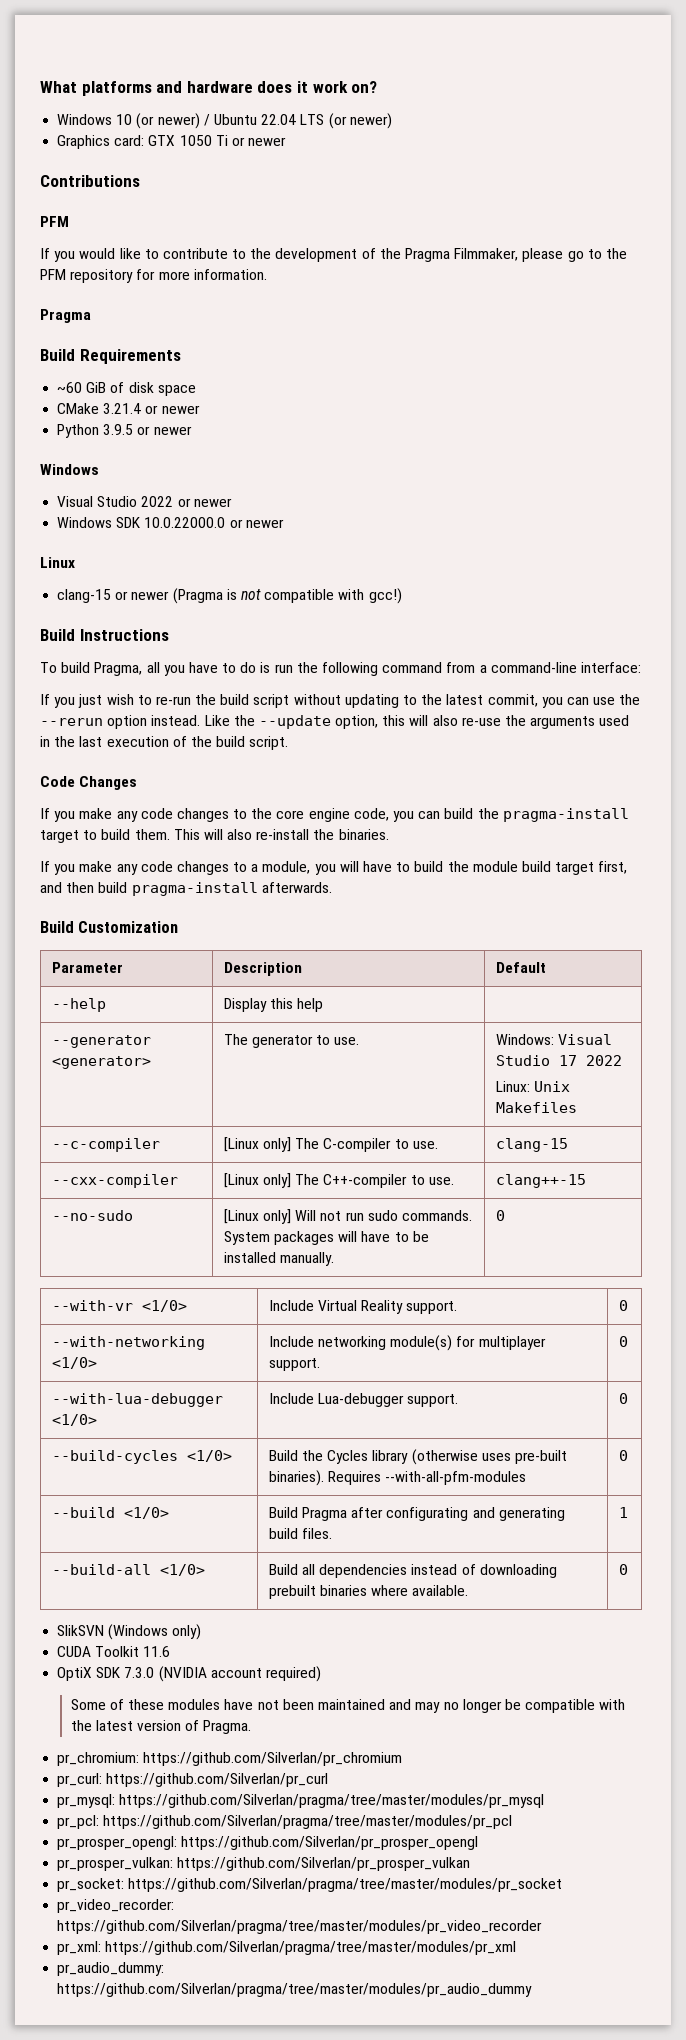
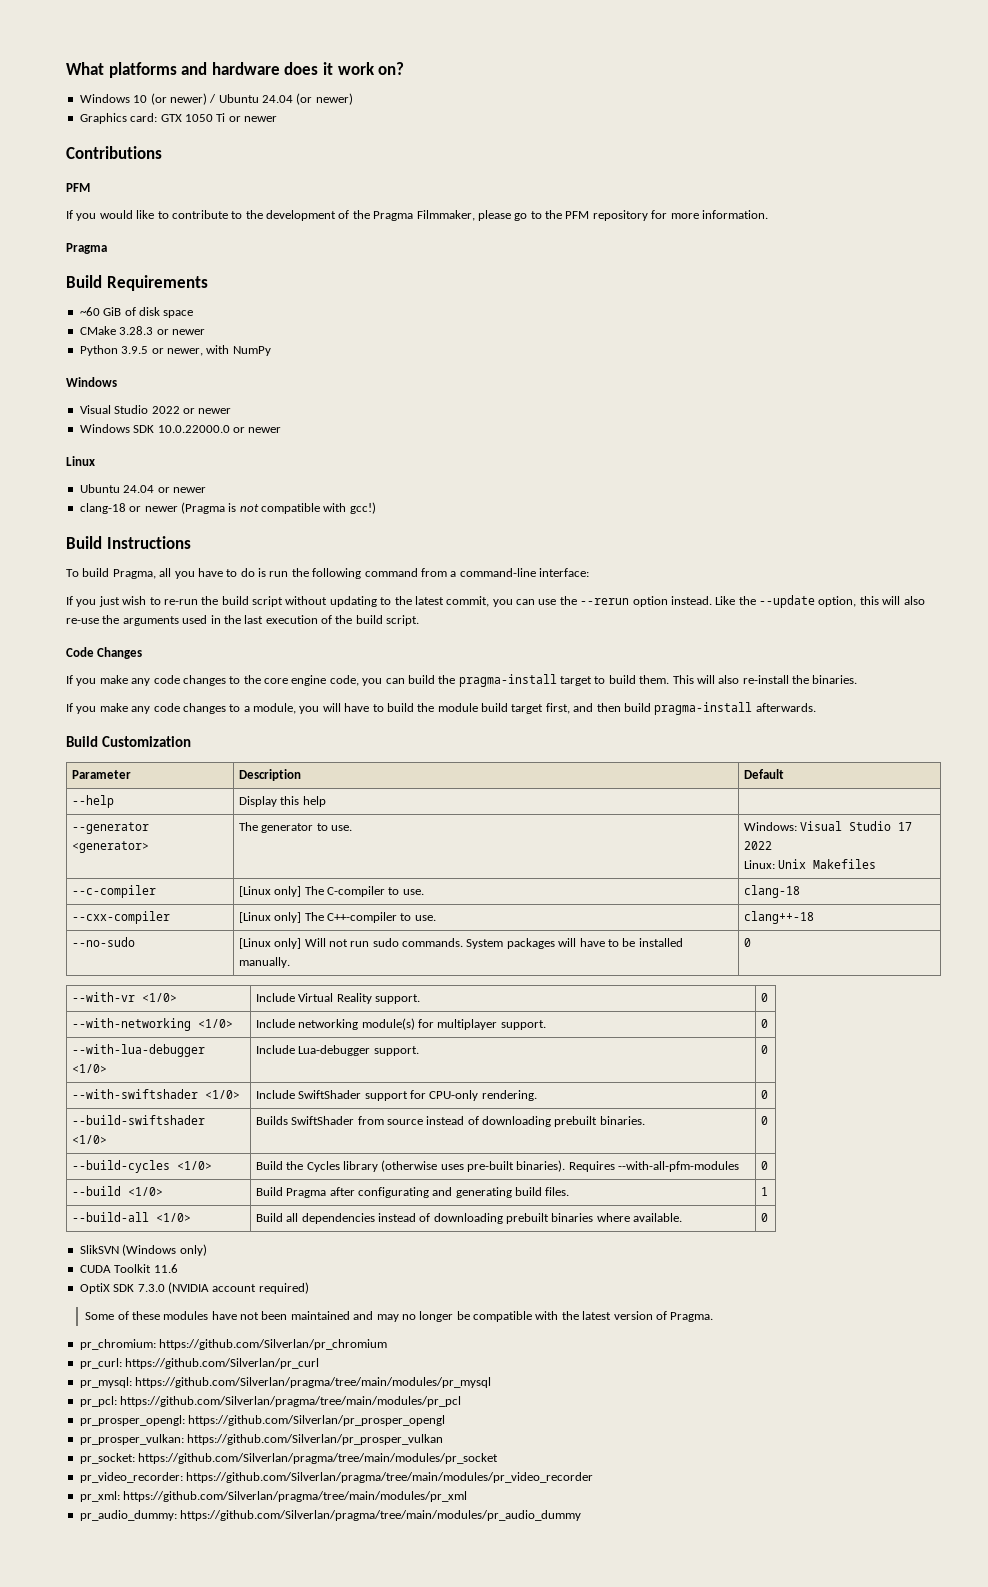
- Windows 10 (or newer) / Ubuntu 22.04 LTS (or newer)
+ Windows 10 (or newer) / Ubuntu 24.04 (or newer)
- CMake 3.21.4 or newer
+ CMake 3.28.3 or newer
- Python 3.9.5 or newer
+ Python 3.9.5 or newer, with NumPy
- clang-15 or newer (Pragma is not compatible with gcc!)
+ Ubuntu 24.04 or newer
+ clang-18 or newer (Pragma is not compatible with gcc!)
- --c-compiler | [Linux only] The C-compiler to use. | clang-15
+ --c-compiler | [Linux only] The C-compiler to use. | clang-18
- --cxx-compiler | [Linux only] The C++-compiler to use. | clang++-15
+ --cxx-compiler | [Linux only] The C++-compiler to use. | clang++-18
+ --with-swiftshader <1/0> | Include SwiftShader support for CPU-only rendering. | 0
+ --build-swiftshader <1/0> | Builds SwiftShader from source instead of downloading prebuilt binaries. | 0
- pr_mysql: https://github.com/Silverlan/pragma/tree/master/modules/pr_mysql
+ pr_mysql: https://github.com/Silverlan/pragma/tree/main/modules/pr_mysql
- pr_pcl: https://github.com/Silverlan/pragma/tree/master/modules/pr_pcl
+ pr_pcl: https://github.com/Silverlan/pragma/tree/main/modules/pr_pcl
- pr_socket: https://github.com/Silverlan/pragma/tree/master/modules/pr_socket
+ pr_socket: https://github.com/Silverlan/pragma/tree/main/modules/pr_socket
- pr_video_recorder: https://github.com/Silverlan/pragma/tree/master/modules/pr_video_recorder
+ pr_video_recorder: https://github.com/Silverlan/pragma/tree/main/modules/pr_video_recorder
- pr_xml: https://github.com/Silverlan/pragma/tree/master/modules/pr_xml
+ pr_xml: https://github.com/Silverlan/pragma/tree/main/modules/pr_xml
- pr_audio_dummy: https://github.com/Silverlan/pragma/tree/master/modules/pr_audio_dummy
+ pr_audio_dummy: https://github.com/Silverlan/pragma/tree/main/modules/pr_audio_dummy

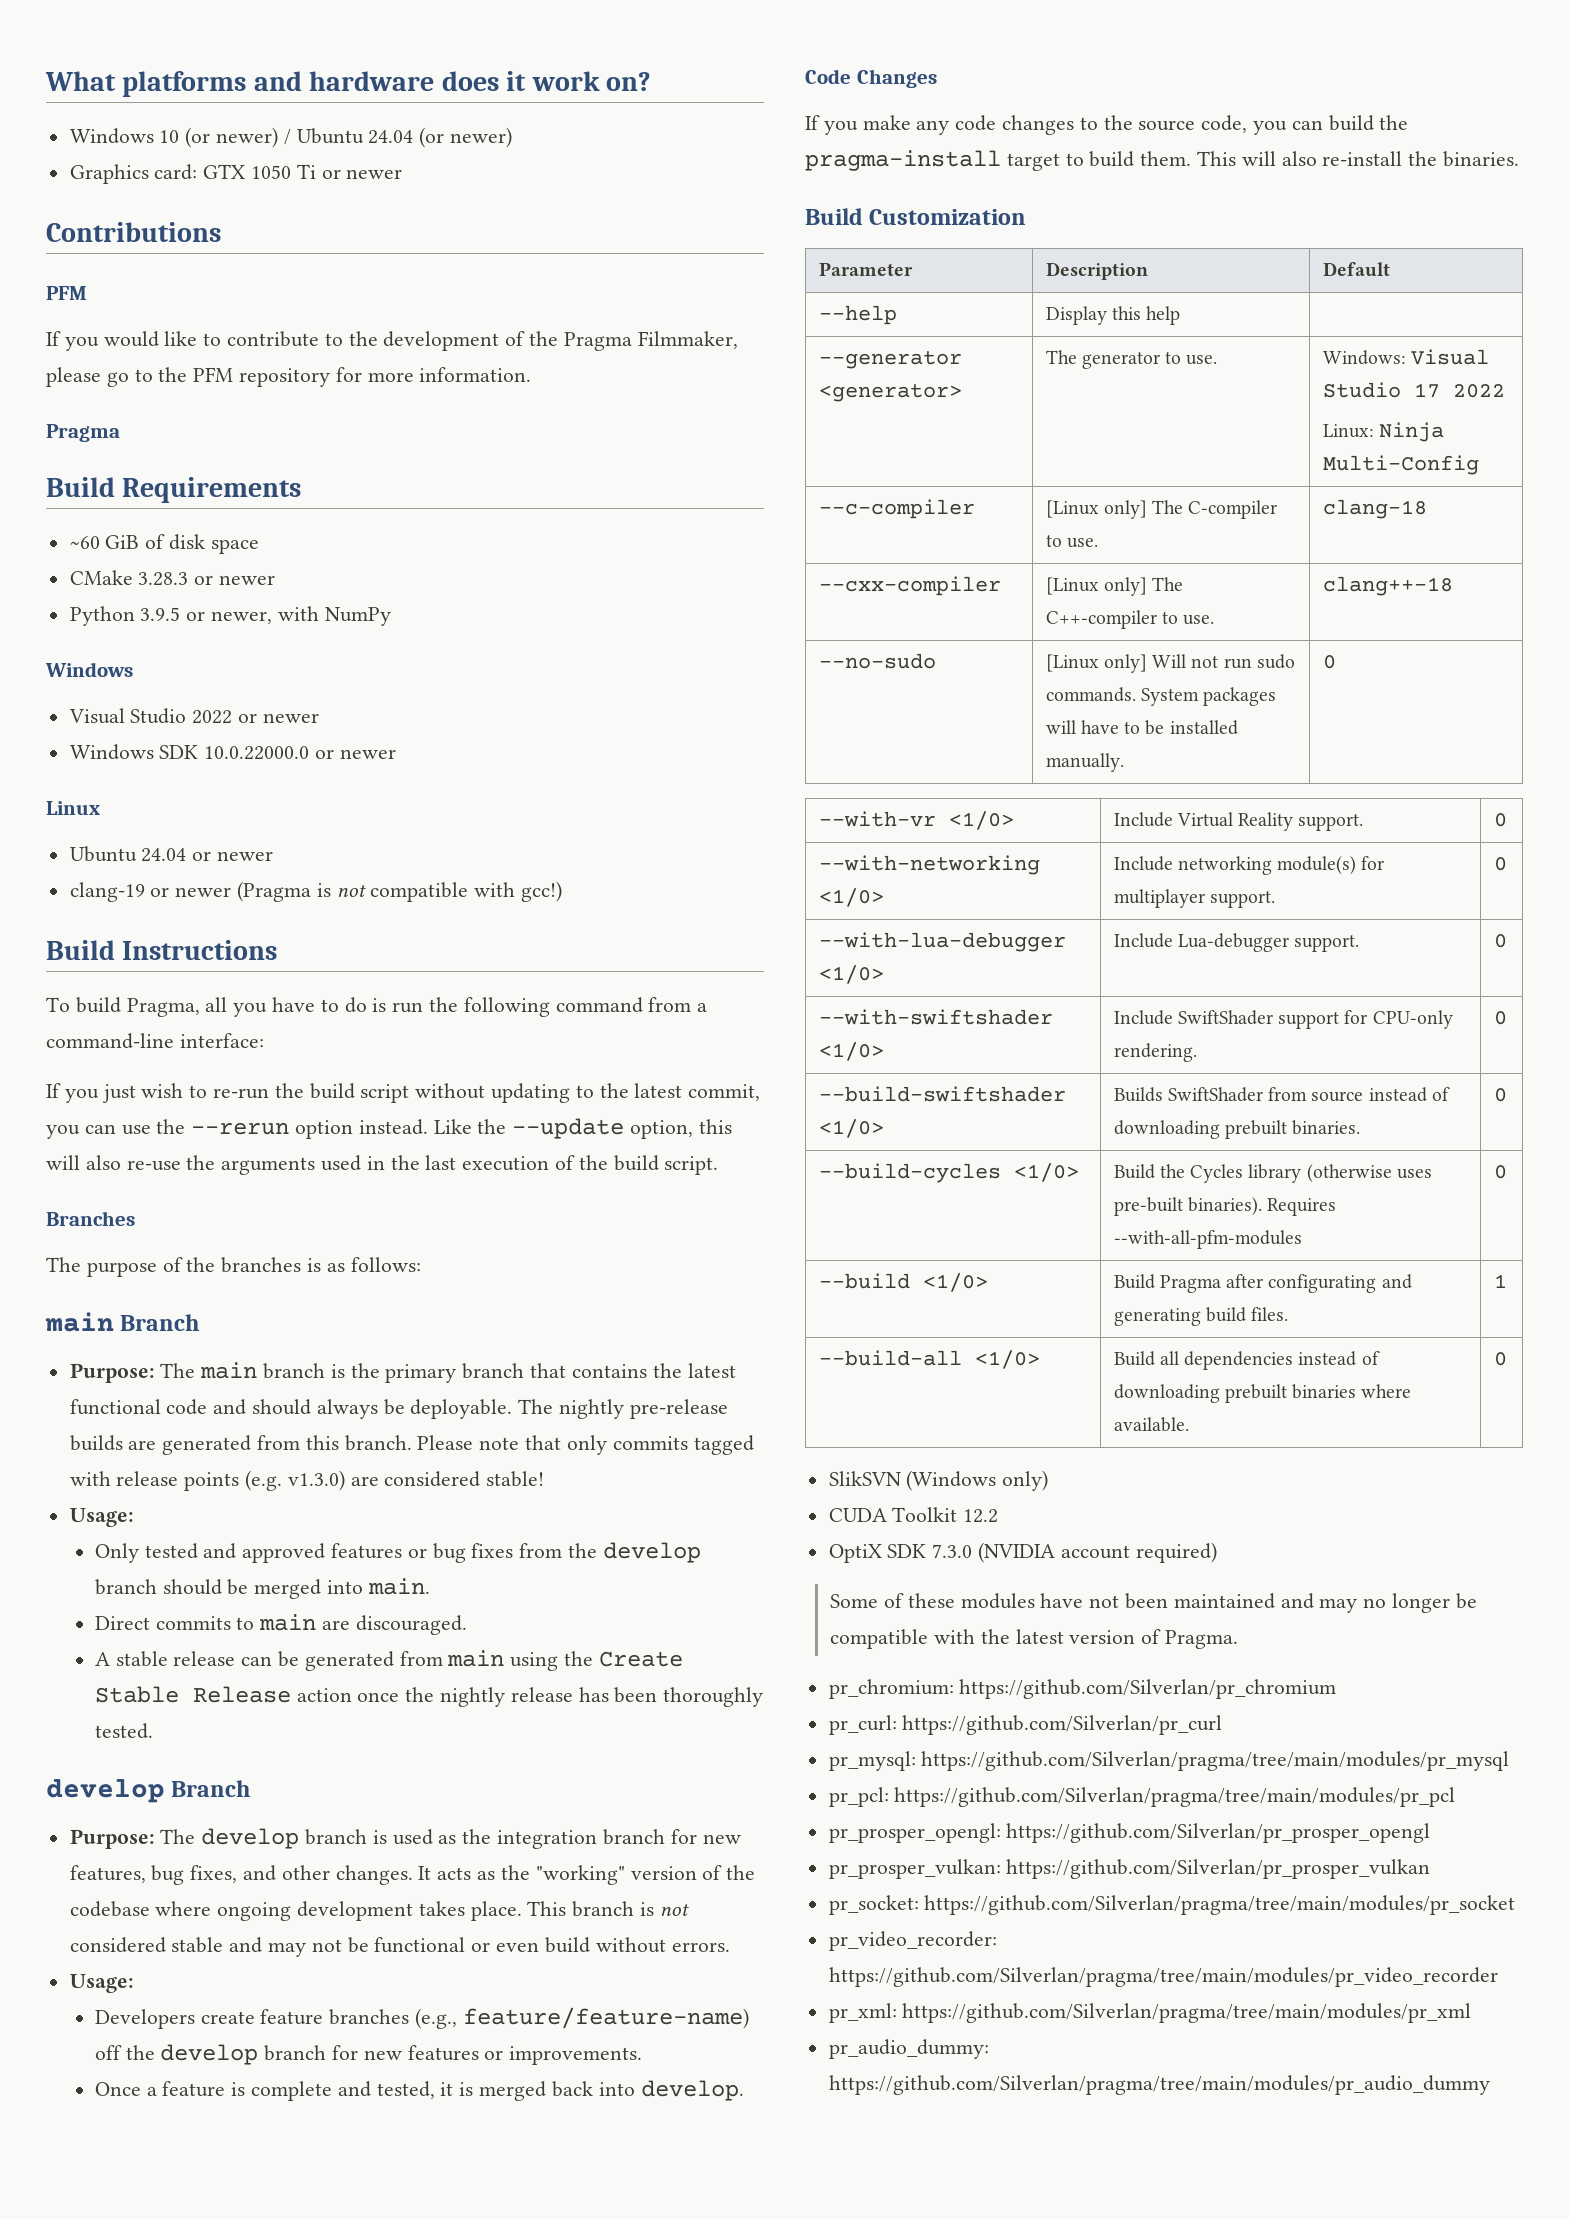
- clang-18 or newer (Pragma is not compatible with gcc!)
+ clang-19 or newer (Pragma is not compatible with gcc!)
+ Branches
+ The purpose of the branches is as follows:
+ main Branch
+ Purpose: The main branch is the primary branch that contains the latest functional code and should always be deployable. The nightly pre-release builds are generated from this branch. Please note that only commits tagged with release points (e.g. v1.3.0) are considered stable!
+ Usage:
+ Only tested and approved features or bug fixes from the develop branch should be merged into main.
+ Direct commits to main are discouraged.
+ A stable release can be generated from main using the Create Stable Release action once the nightly release has been thoroughly tested.
+ develop Branch
+ Purpose: The develop branch is used as the integration branch for new features, bug fixes, and other changes. It acts as the "working" version of the codebase where ongoing development takes place. This branch is not considered stable and may not be functional or even build without errors.
+ Usage:
+ Developers create feature branches (e.g., feature/feature-name) off the develop branch for new features or improvements.
+ Once a feature is complete and tested, it is merged back into develop.
- If you make any code changes to the core engine code, you can build the pragma-install target to build them.
+ If you make any code changes to the source code, you can build the pragma-install target to build them.
- If you make any code changes to a module, you will have to build the module build target first, and then build pragma-install afterwards.
  --generator <generator> | The generator to use. | Windows: Visual Studio 17 2022
- Linux: Unix Makefiles
+ Linux: Ninja Multi-Config
- CUDA Toolkit 11.6
+ CUDA Toolkit 12.2

